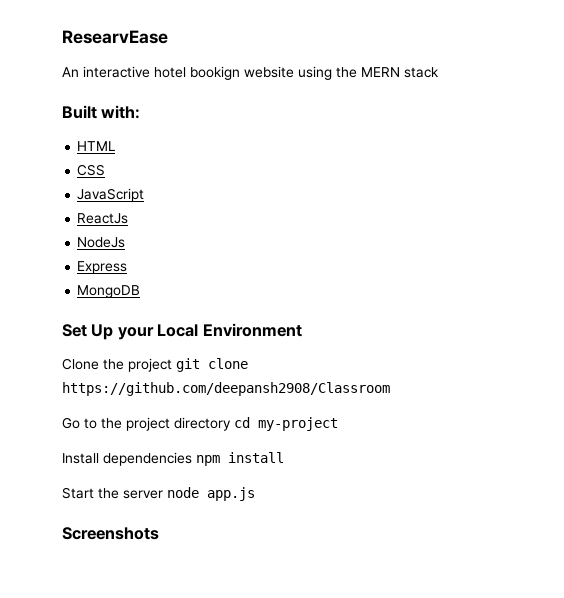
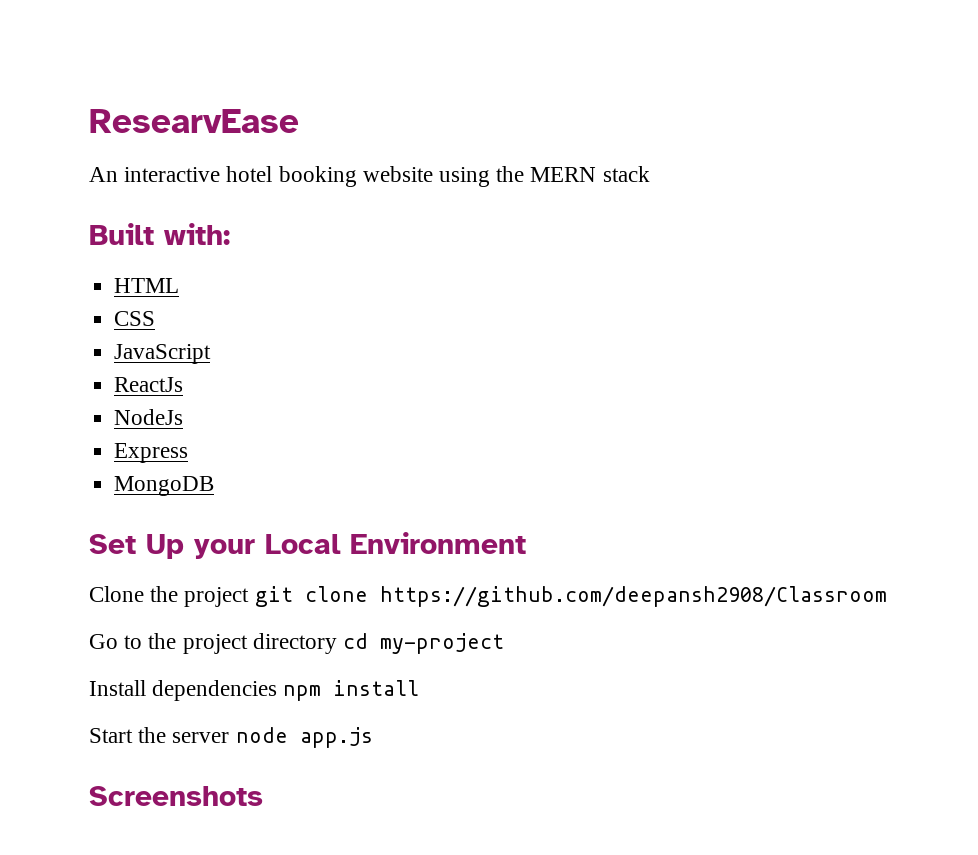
- An interactive hotel bookign website using the MERN stack
+ An interactive hotel booking website using the MERN stack

